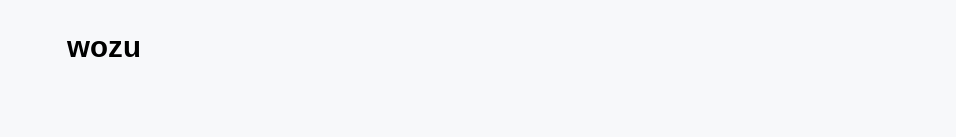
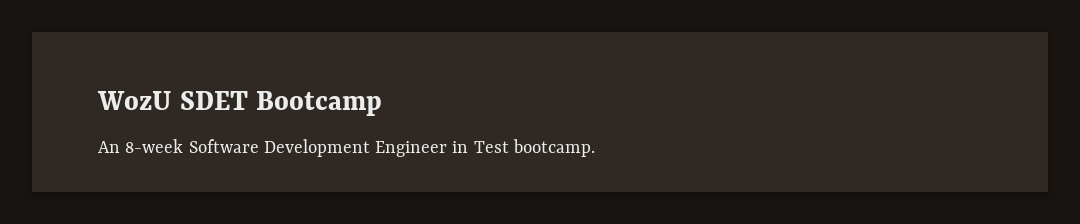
- wozu
+ WozU SDET Bootcamp
+ An 8-week Software Development Engineer in Test bootcamp.

